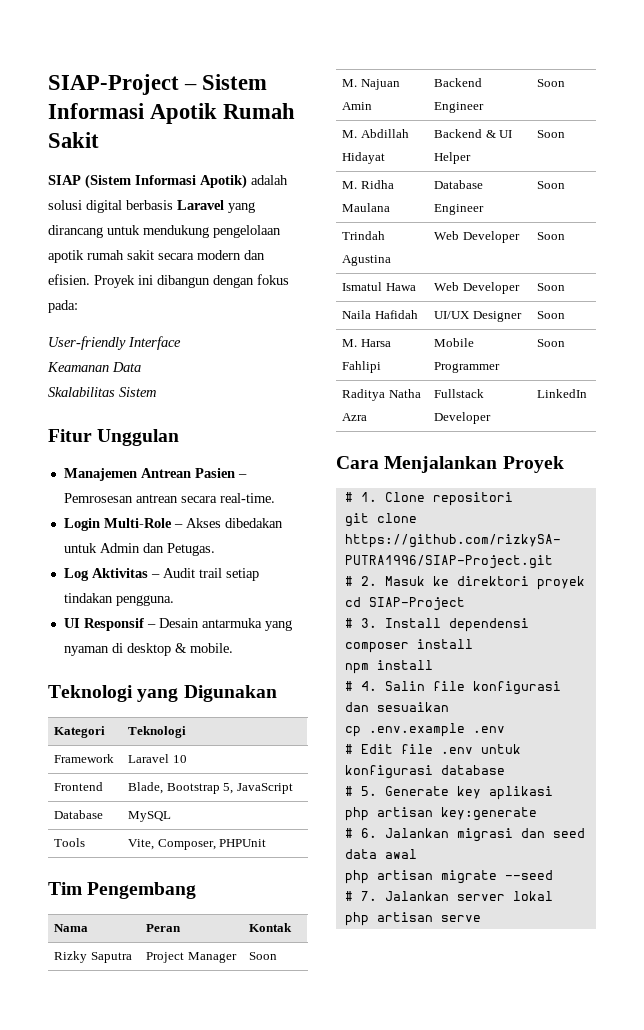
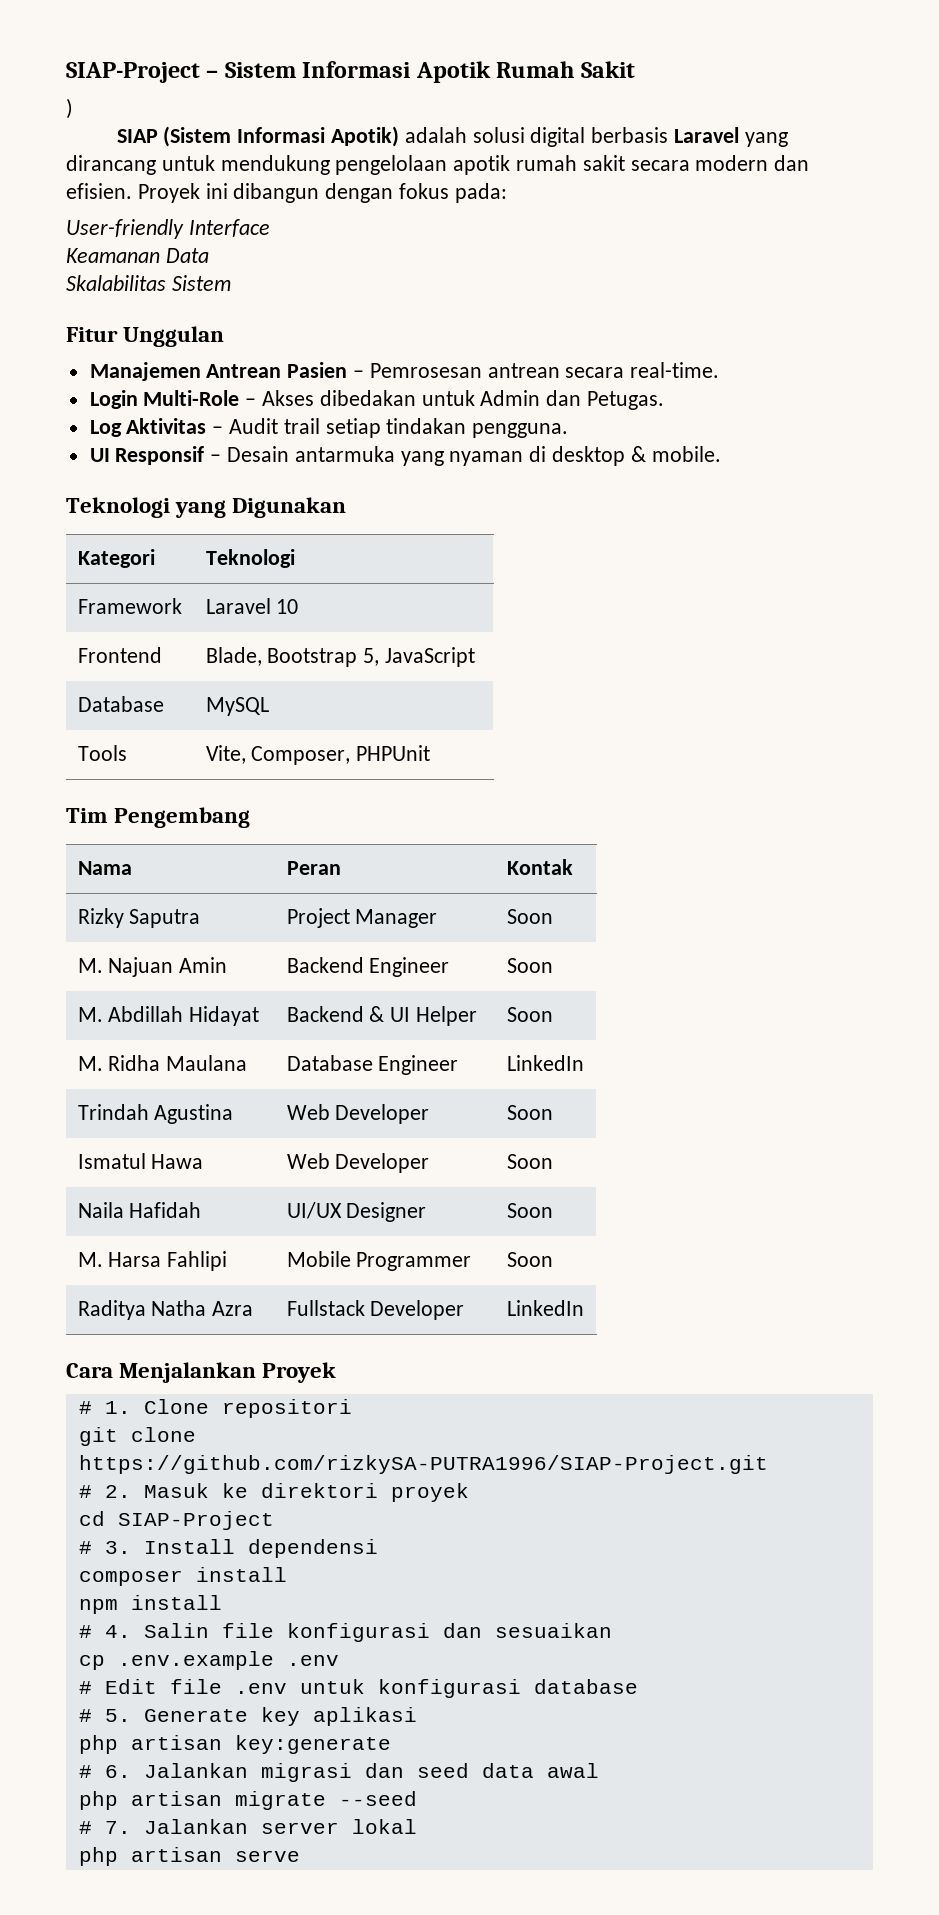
+ )
- M. Ridha Maulana | Database Engineer | Soon
+ M. Ridha Maulana | Database Engineer | LinkedIn

